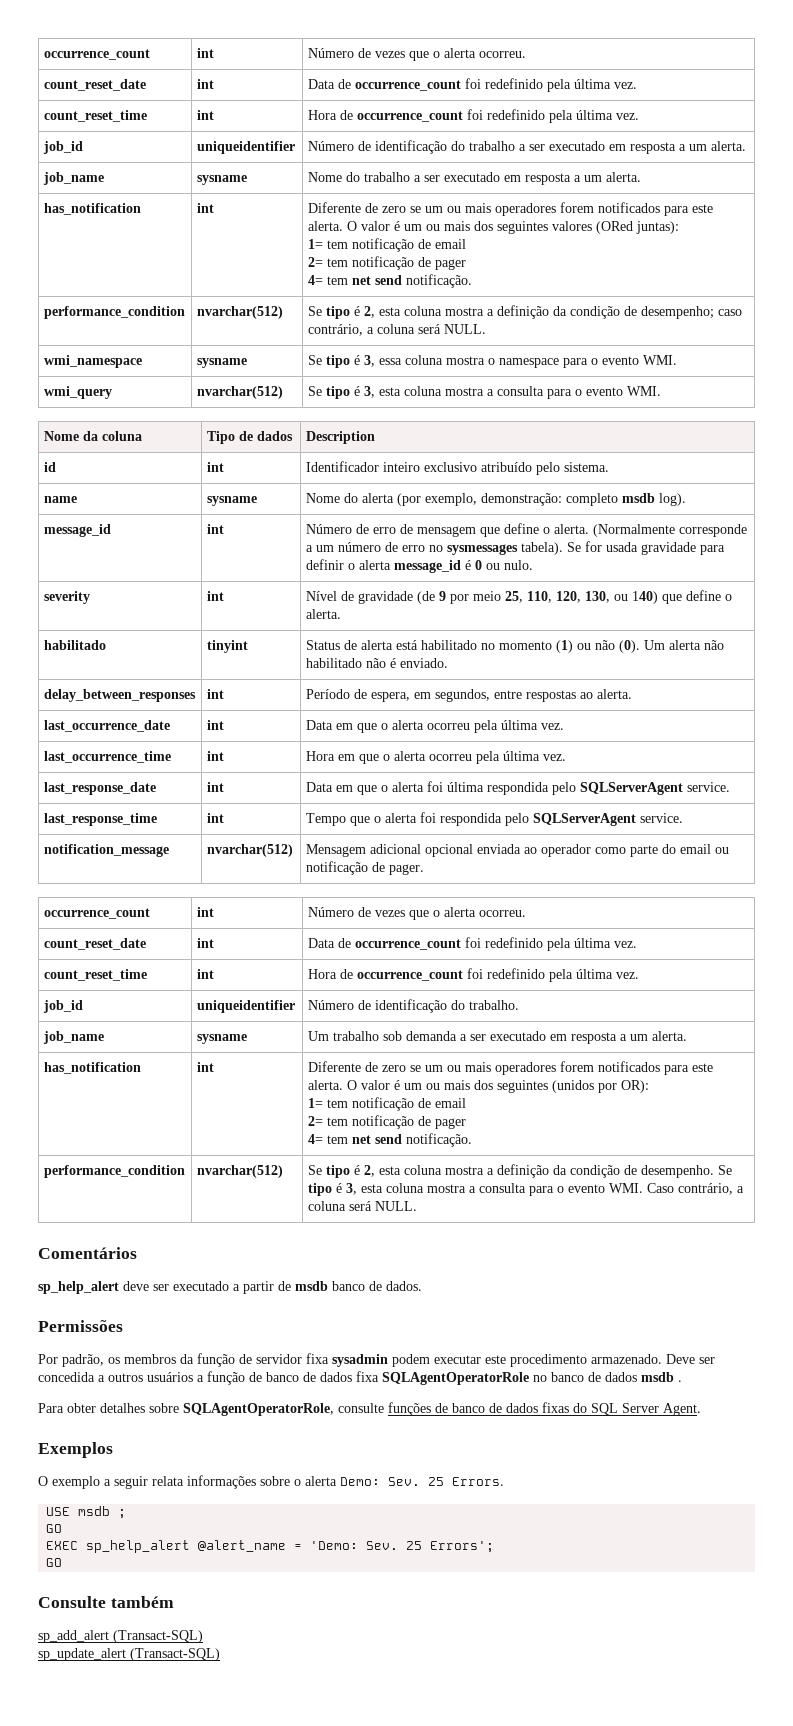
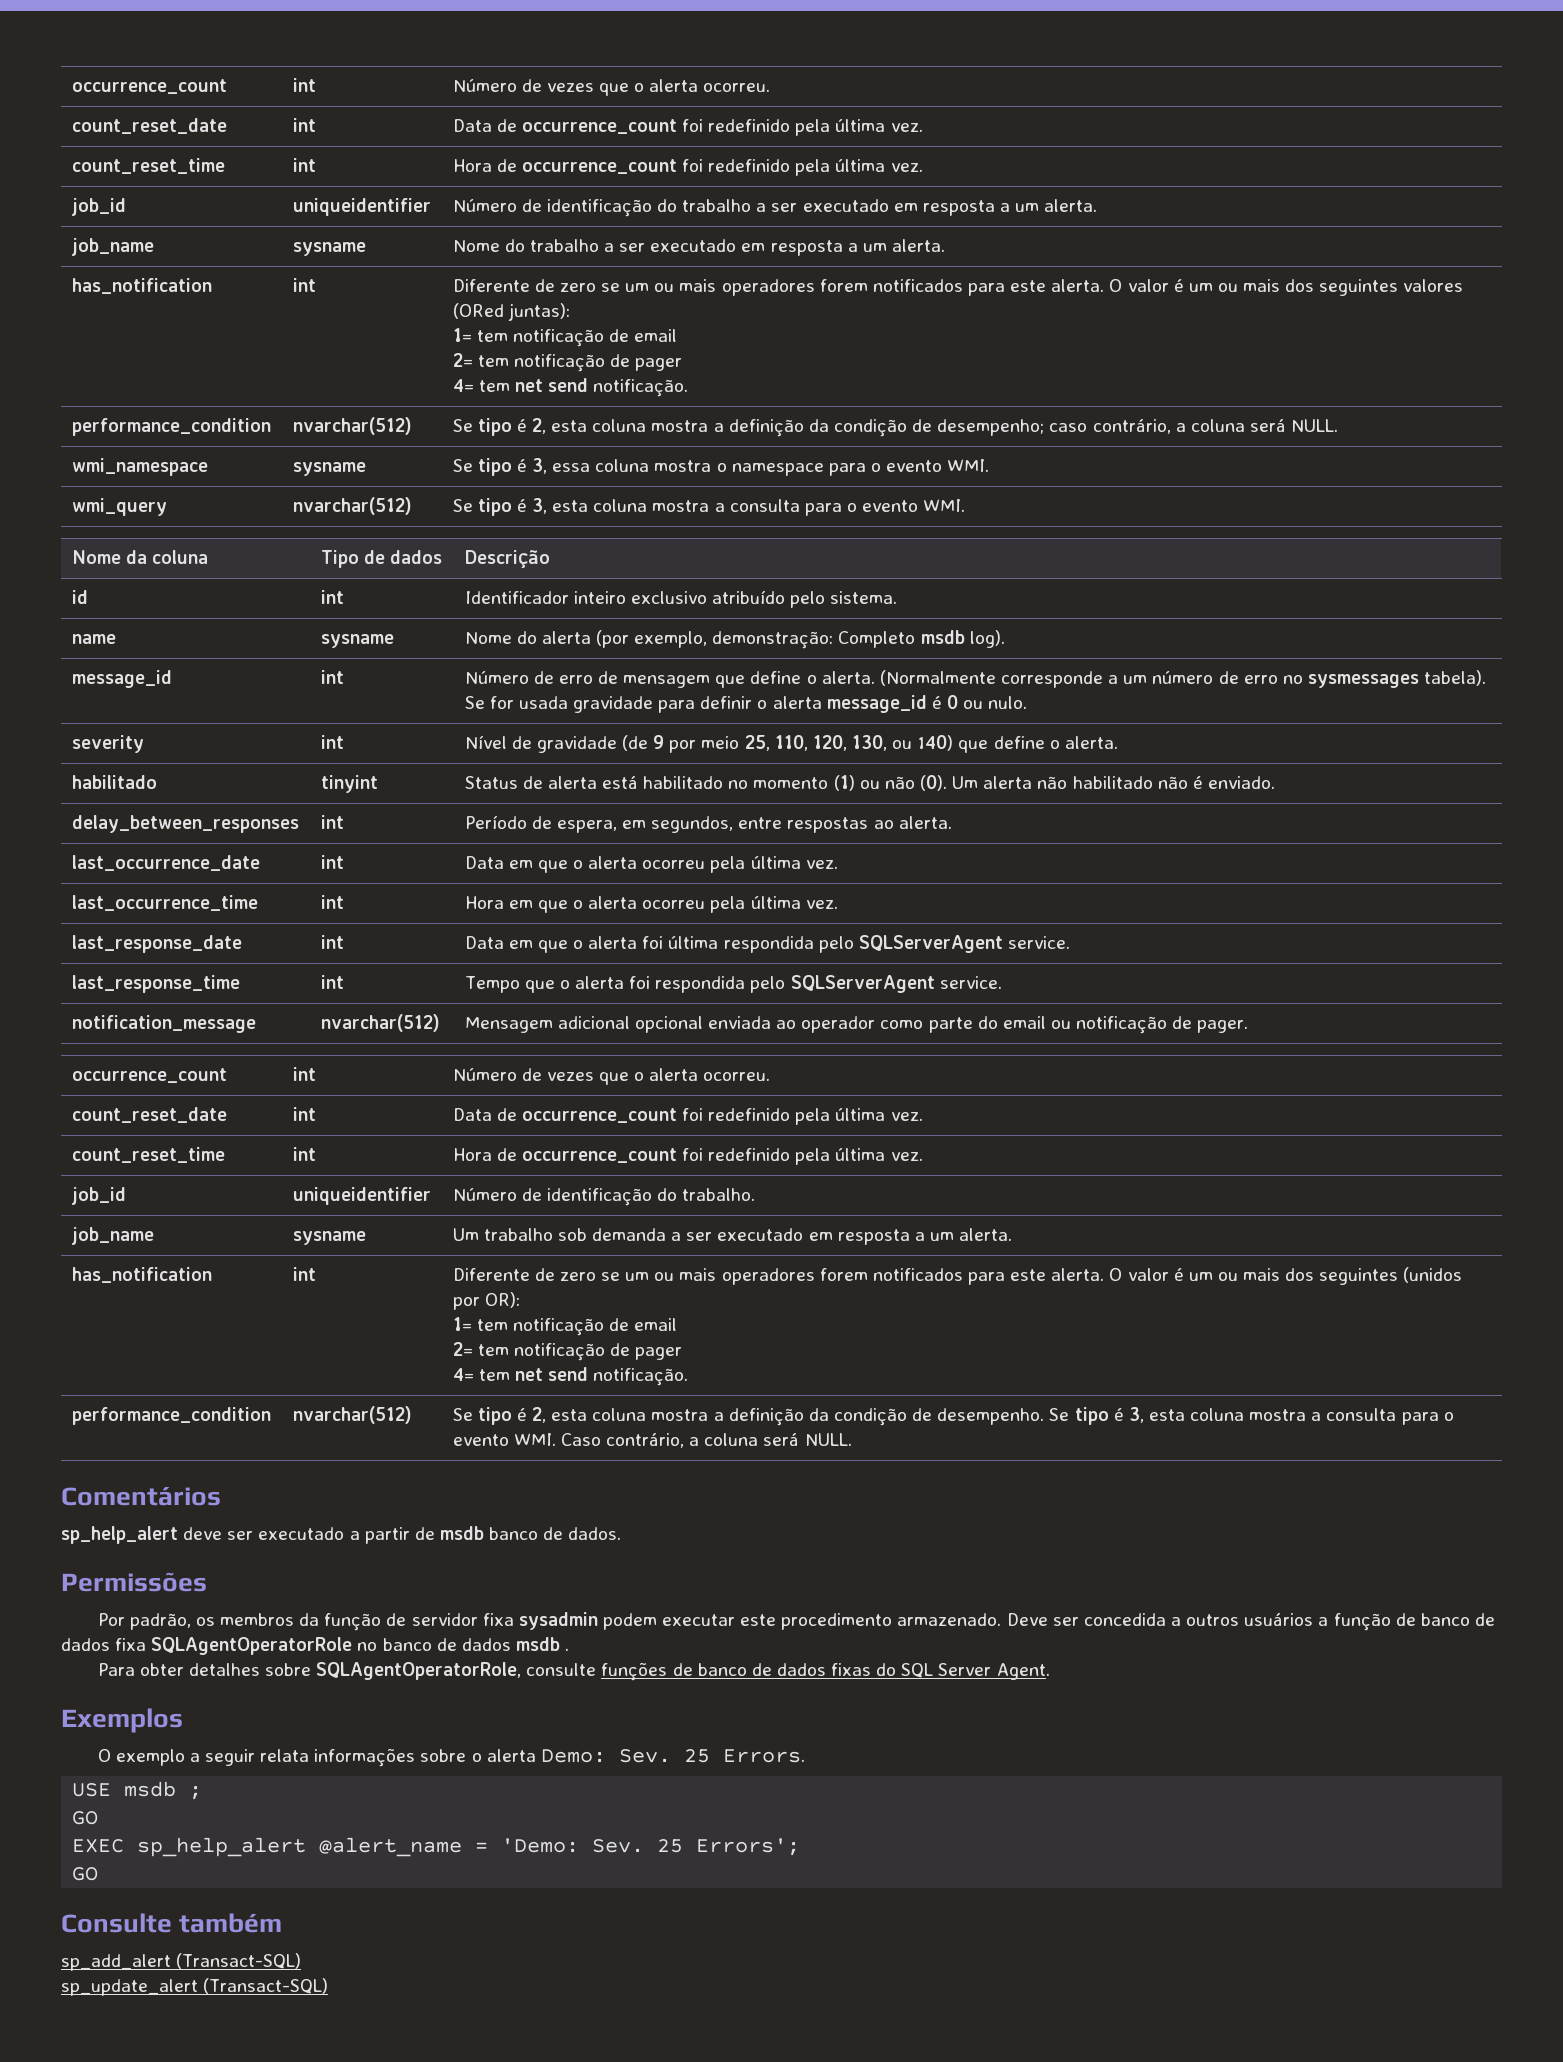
- Nome da coluna | Tipo de dados | Description
+ Nome da coluna | Tipo de dados | Descrição
- name | sysname | Nome do alerta (por exemplo, demonstração: completo msdb log).
+ name | sysname | Nome do alerta (por exemplo, demonstração: Completo msdb log).

